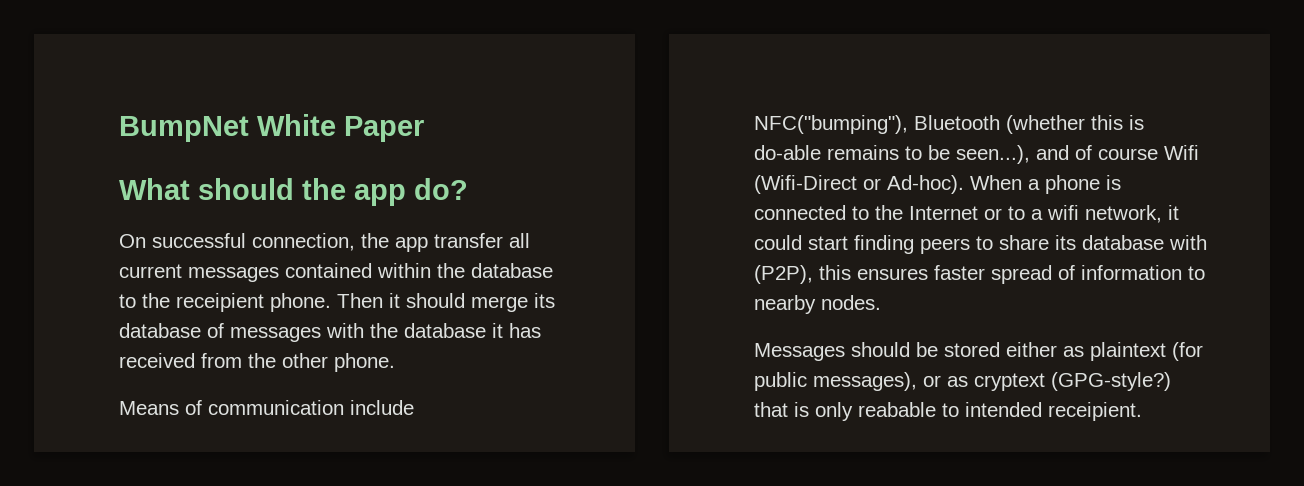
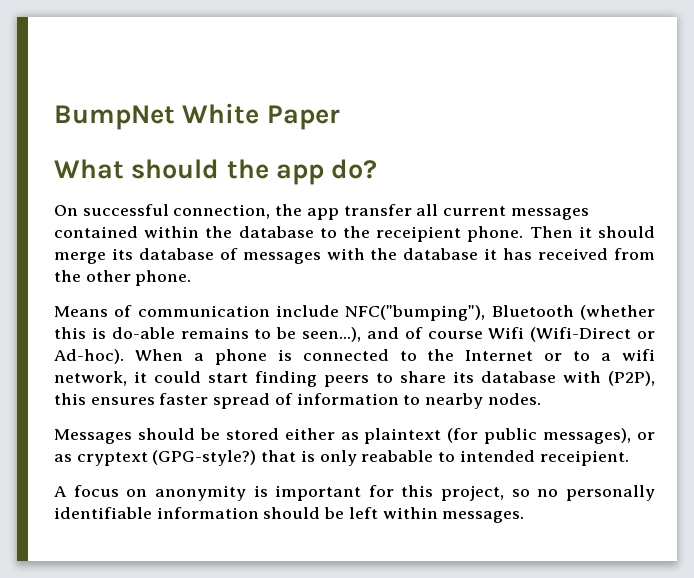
+ A focus on anonymity is important for this project, so no personally identifiable information should be left within messages.

